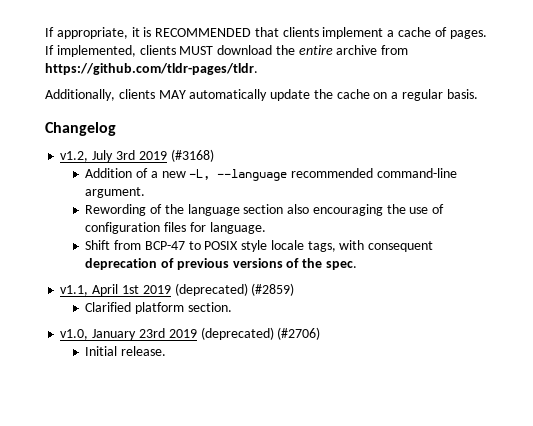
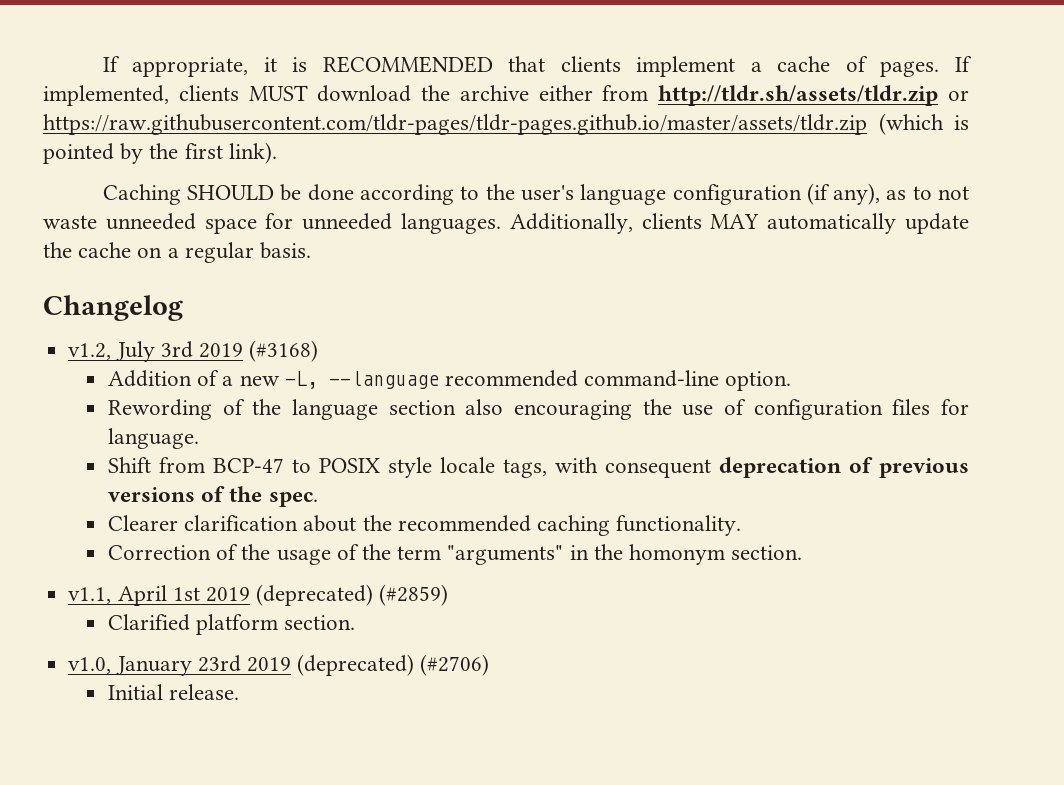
- If implemented, clients MUST download the entire archive from https://github.com/tldr-pages/tldr.
- Additionally, clients MAY automatically update the cache on a regular basis.
+ If implemented, clients MUST download the archive either from http://tldr.sh/assets/tldr.zip or https://raw.githubusercontent.com/tldr-pages/tldr-pages.github.io/master/assets/tldr.zip (which is pointed by the first link).
+ Caching SHOULD be done according to the user's language configuration (if any), as to not waste unneeded space for unneeded languages. Additionally, clients MAY automatically update the cache on a regular basis.
- Addition of a new -L, --language recommended command-line argument.
+ Addition of a new -L, --language recommended command-line option.
+ Clearer clarification about the recommended caching functionality.
+ Correction of the usage of the term "arguments" in the homonym section.

